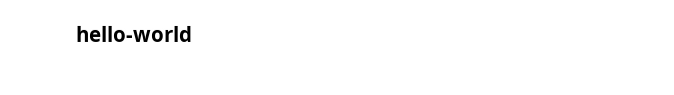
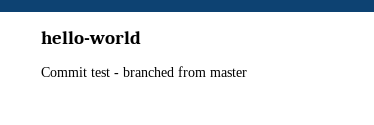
+ Commit test - branched from master

